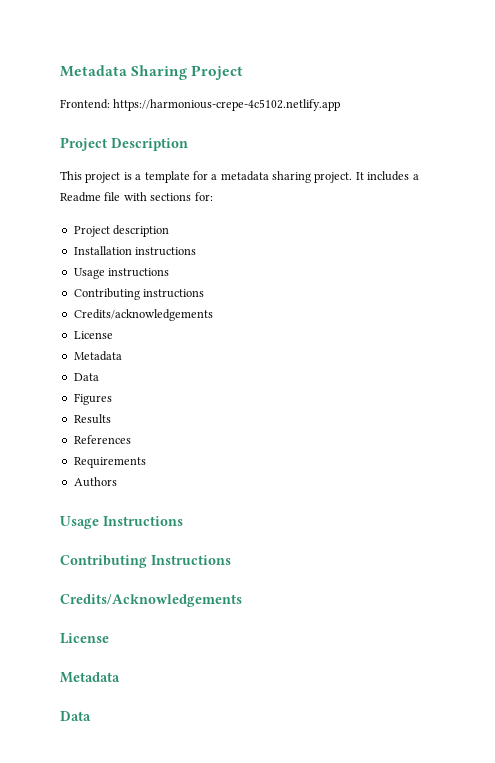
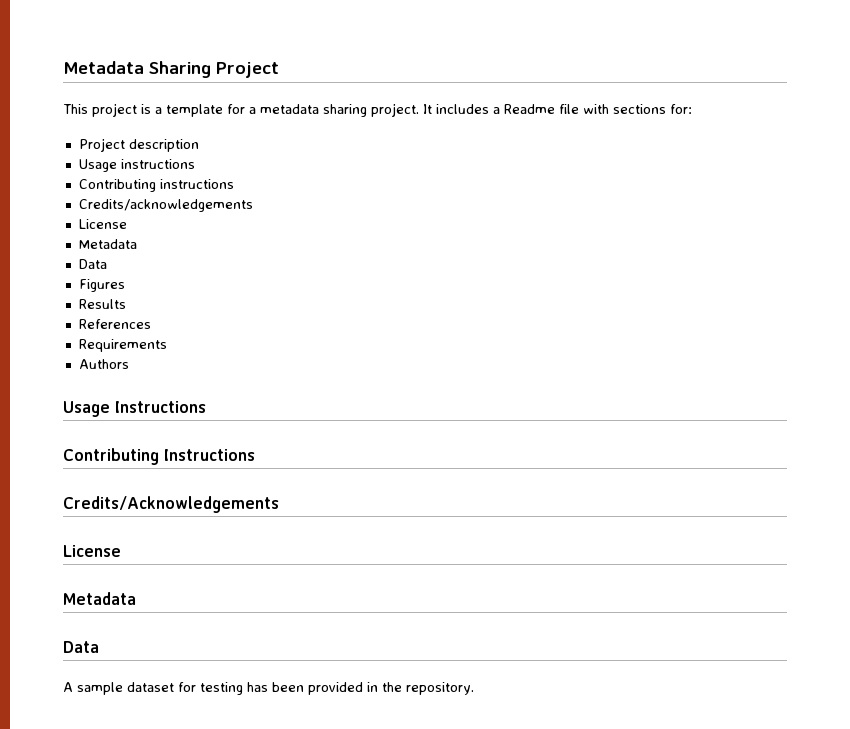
- Frontend: https://harmonious-crepe-4c5102.netlify.app
- Project Description
- Installation instructions
+ A sample dataset for testing has been provided in the repository.

